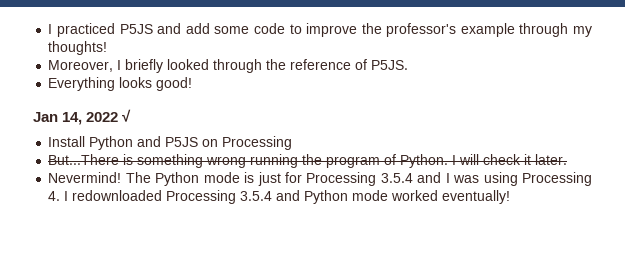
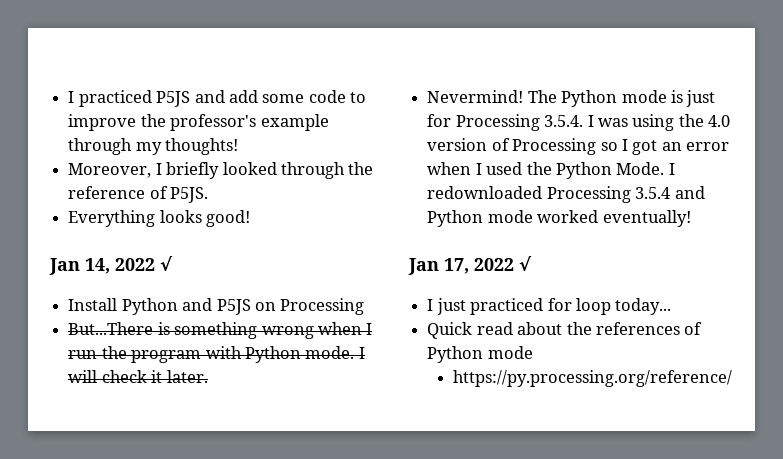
- But...There is something wrong running the program of Python.
+ But...There is something wrong when I run the program with Python mode.
- The Python mode is just for Processing 3.5.4 and I was using Processing 4. I redownloaded Processing 3.5.4 and Python mode worked eventually!
+ The Python mode is just for Processing 3.5.4. I was using the 4.0 version of Processing so I got an error when I used the Python Mode. I redownloaded Processing 3.5.4 and Python mode worked eventually!
+ Jan 17, 2022 √
+ I just practiced for loop today...
+ Quick read about the references of Python mode
+ https://py.processing.org/reference/

